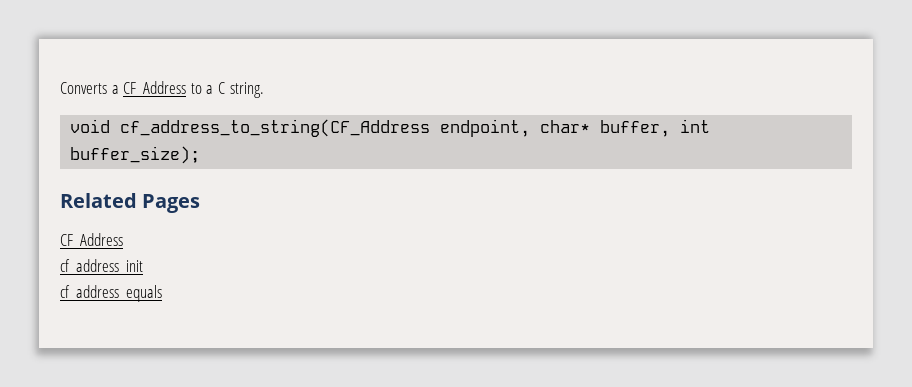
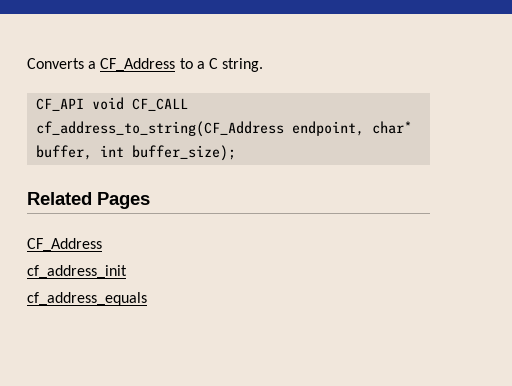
- void cf_address_to_string(CF_Address endpoint, char* buffer, int buffer_size);
+ CF_API void CF_CALL cf_address_to_string(CF_Address endpoint, char* buffer, int buffer_size);

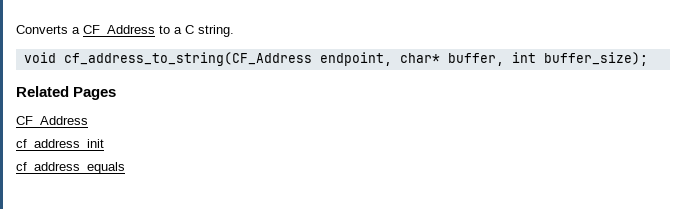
- CF_API void CF_CALL cf_address_to_string(CF_Address endpoint, char* buffer, int buffer_size);
+ void cf_address_to_string(CF_Address endpoint, char* buffer, int buffer_size);

